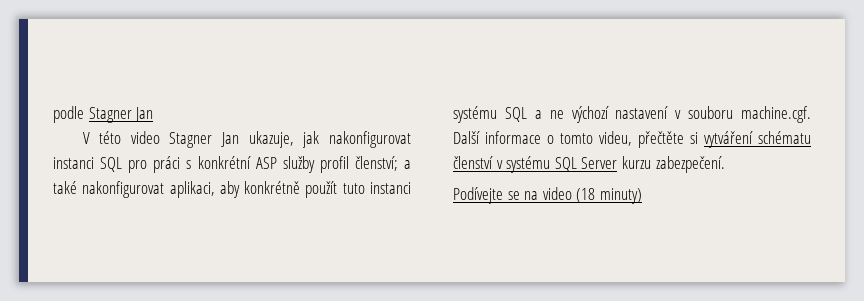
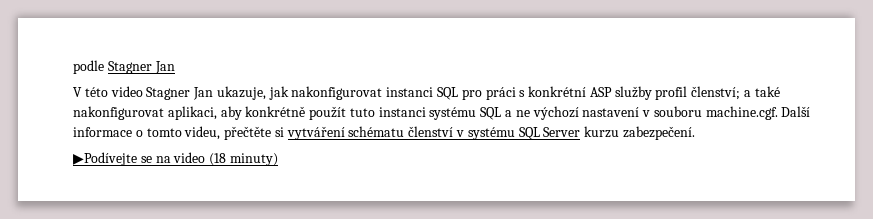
- Podívejte se na video (18 minuty)
+ ▶Podívejte se na video (18 minuty)

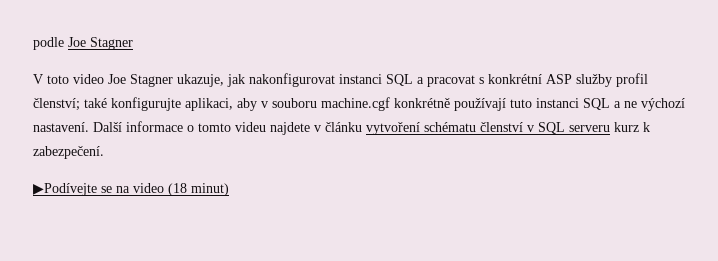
- podle Stagner Jan
+ podle Joe Stagner
- V této video Stagner Jan ukazuje, jak nakonfigurovat instanci SQL pro práci s konkrétní ASP služby profil členství; a také nakonfigurovat aplikaci, aby konkrétně použít tuto instanci systému SQL a ne výchozí nastavení v souboru machine.cgf. Další informace o tomto videu, přečtěte si vytváření schématu členství v systému SQL Server kurzu zabezpečení.
+ V toto video Joe Stagner ukazuje, jak nakonfigurovat instanci SQL a pracovat s konkrétní ASP služby profil členství; také konfigurujte aplikaci, aby v souboru machine.cgf konkrétně používají tuto instanci SQL a ne výchozí nastavení. Další informace o tomto videu najdete v článku vytvoření schématu členství v SQL serveru kurz k zabezpečení.
- ▶Podívejte se na video (18 minuty)
+ ▶Podívejte se na video (18 minut)

